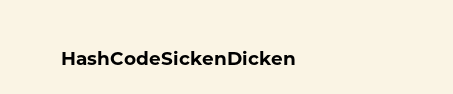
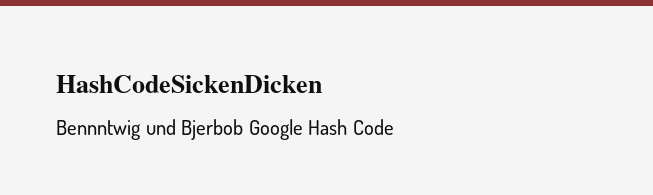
+ Bennntwig und Bjerbob Google Hash Code

